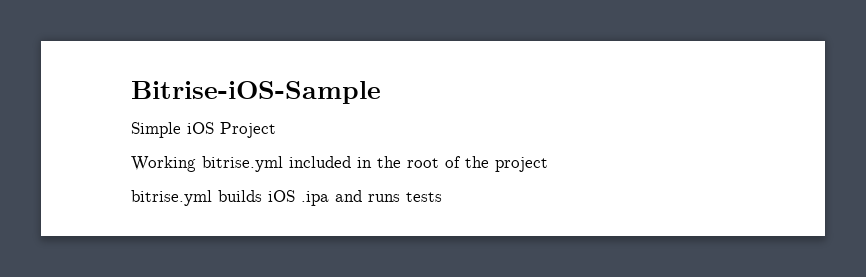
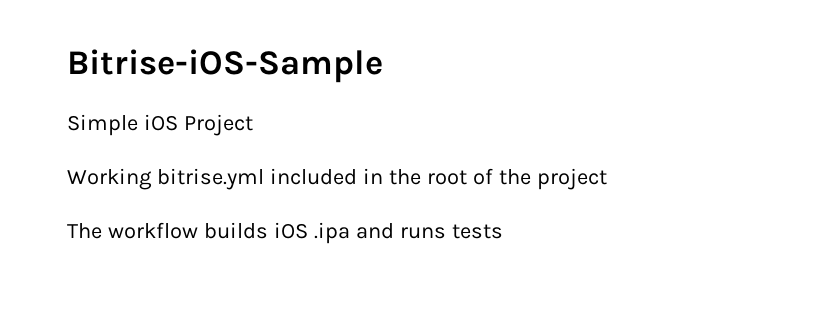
- bitrise.yml builds iOS .ipa and runs tests
+ The workflow builds iOS .ipa and runs tests

